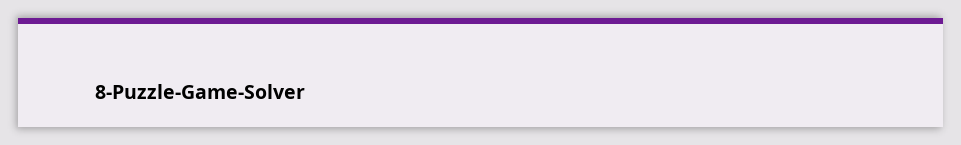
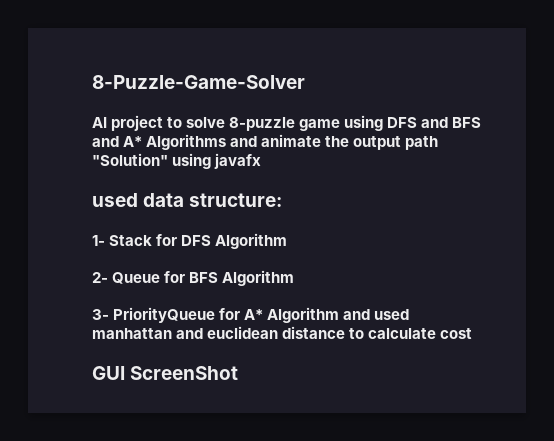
+ AI project to solve 8-puzzle game using DFS and BFS and A* Algorithms and animate the output path "Solution" using javafx
+ used data structure:
+ 1- Stack for DFS Algorithm
+ 2- Queue for BFS Algorithm
+ 3- PriorityQueue for A* Algorithm and used manhattan and euclidean distance to calculate cost
+ GUI ScreenShot

